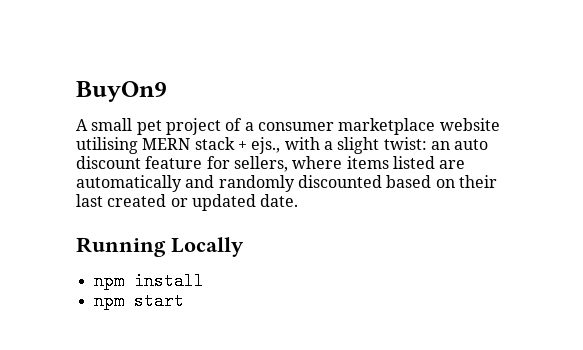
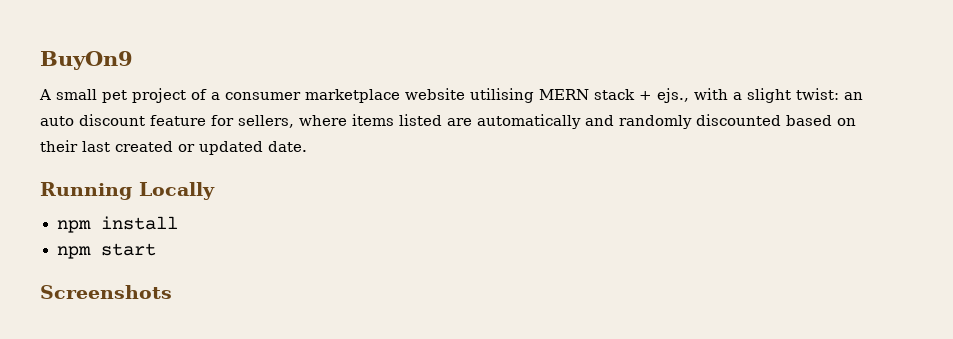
+ Screenshots

